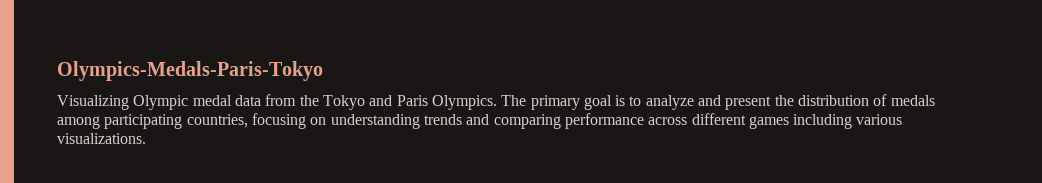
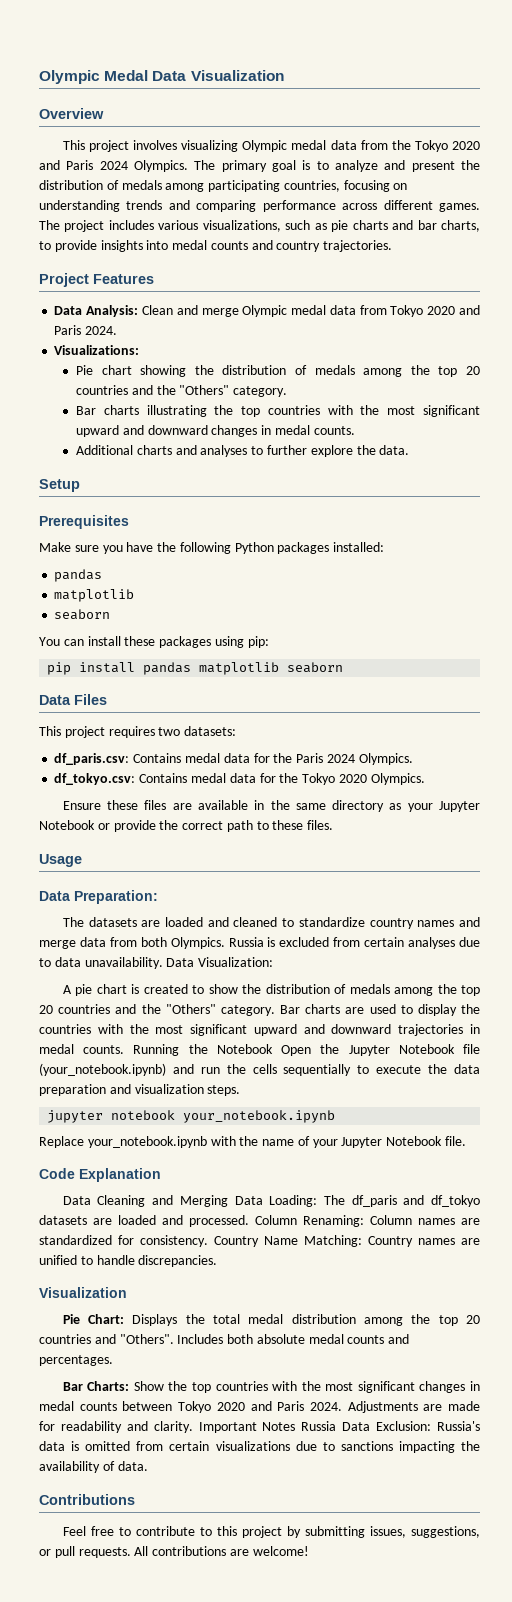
- Olympics-Medals-Paris-Tokyo
- Visualizing Olympic medal data from the Tokyo and Paris Olympics.
+ Olympic Medal Data Visualization
+ Overview
+ This project involves visualizing Olympic medal data from the Tokyo 2020 and Paris 2024 Olympics.
- The primary goal is to analyze and present the distribution of medals among participating countries, focusing on understanding trends and comparing performance across different games including various visualizations.
+ The primary goal is to analyze and present the distribution of medals among participating countries, focusing on understanding trends and comparing performance across different games. The project includes various visualizations, such as pie charts and bar charts, to provide insights into medal counts and country trajectories.
+ Project Features
+ Data Analysis: Clean and merge Olympic medal data from Tokyo 2020 and Paris 2024.
+ Visualizations:
+ Pie chart showing the distribution of medals among the top 20 countries and the "Others" category.
+ Bar charts illustrating the top countries with the most significant upward and downward changes in medal counts.
+ Additional charts and analyses to further explore the data.
+ Setup
+ Prerequisites
+ Make sure you have the following Python packages installed:
+ pandas
+ matplotlib
+ seaborn
+ You can install these packages using pip:
+ pip install pandas matplotlib seaborn
+ Data Files
+ This project requires two datasets:
+ df_paris.csv: Contains medal data for the Paris 2024 Olympics.
+ df_tokyo.csv: Contains medal data for the Tokyo 2020 Olympics.
+ Ensure these files are available in the same directory as your Jupyter Notebook or provide the correct path to these files.
+ Usage
+ Data Preparation:
+ The datasets are loaded and cleaned to standardize country names and merge data from both Olympics. Russia is excluded from certain analyses due to data unavailability. Data Visualization:
+ A pie chart is created to show the distribution of medals among the top 20 countries and the "Others" category. Bar charts are used to display the countries with the most significant upward and downward trajectories in medal counts. Running the Notebook Open the Jupyter Notebook file (your_notebook.ipynb) and run the cells sequentially to execute the data preparation and visualization steps.
+ jupyter notebook your_notebook.ipynb
+ Replace your_notebook.ipynb with the name of your Jupyter Notebook file.
+ Code Explanation
+ Data Cleaning and Merging Data Loading: The df_paris and df_tokyo datasets are loaded and processed. Column Renaming: Column names are standardized for consistency. Country Name Matching: Country names are unified to handle discrepancies.
+ Visualization
+ Pie Chart: Displays the total medal distribution among the top 20 countries and "Others". Includes both absolute medal counts and percentages.
+ Bar Charts: Show the top countries with the most significant changes in medal counts between Tokyo 2020 and Paris 2024. Adjustments are made for readability and clarity. Important Notes Russia Data Exclusion: Russia's data is omitted from certain visualizations due to sanctions impacting the availability of data.
+ Contributions
+ Feel free to contribute to this project by submitting issues, suggestions, or pull requests. All contributions are welcome!

